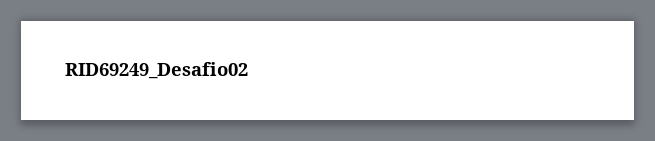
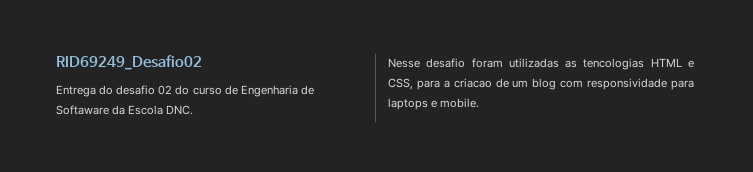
+ Entrega do desafio 02 do curso de Engenharia de Softaware da Escola DNC.
+ Nesse desafio foram utilizadas as tencologias HTML e CSS, para a criacao de um blog com responsividade para laptops e mobile.

